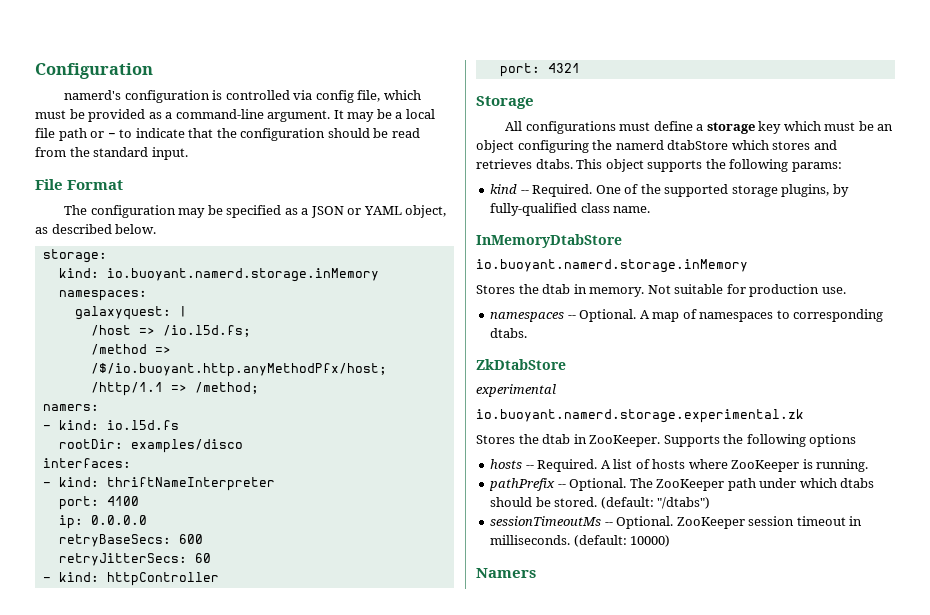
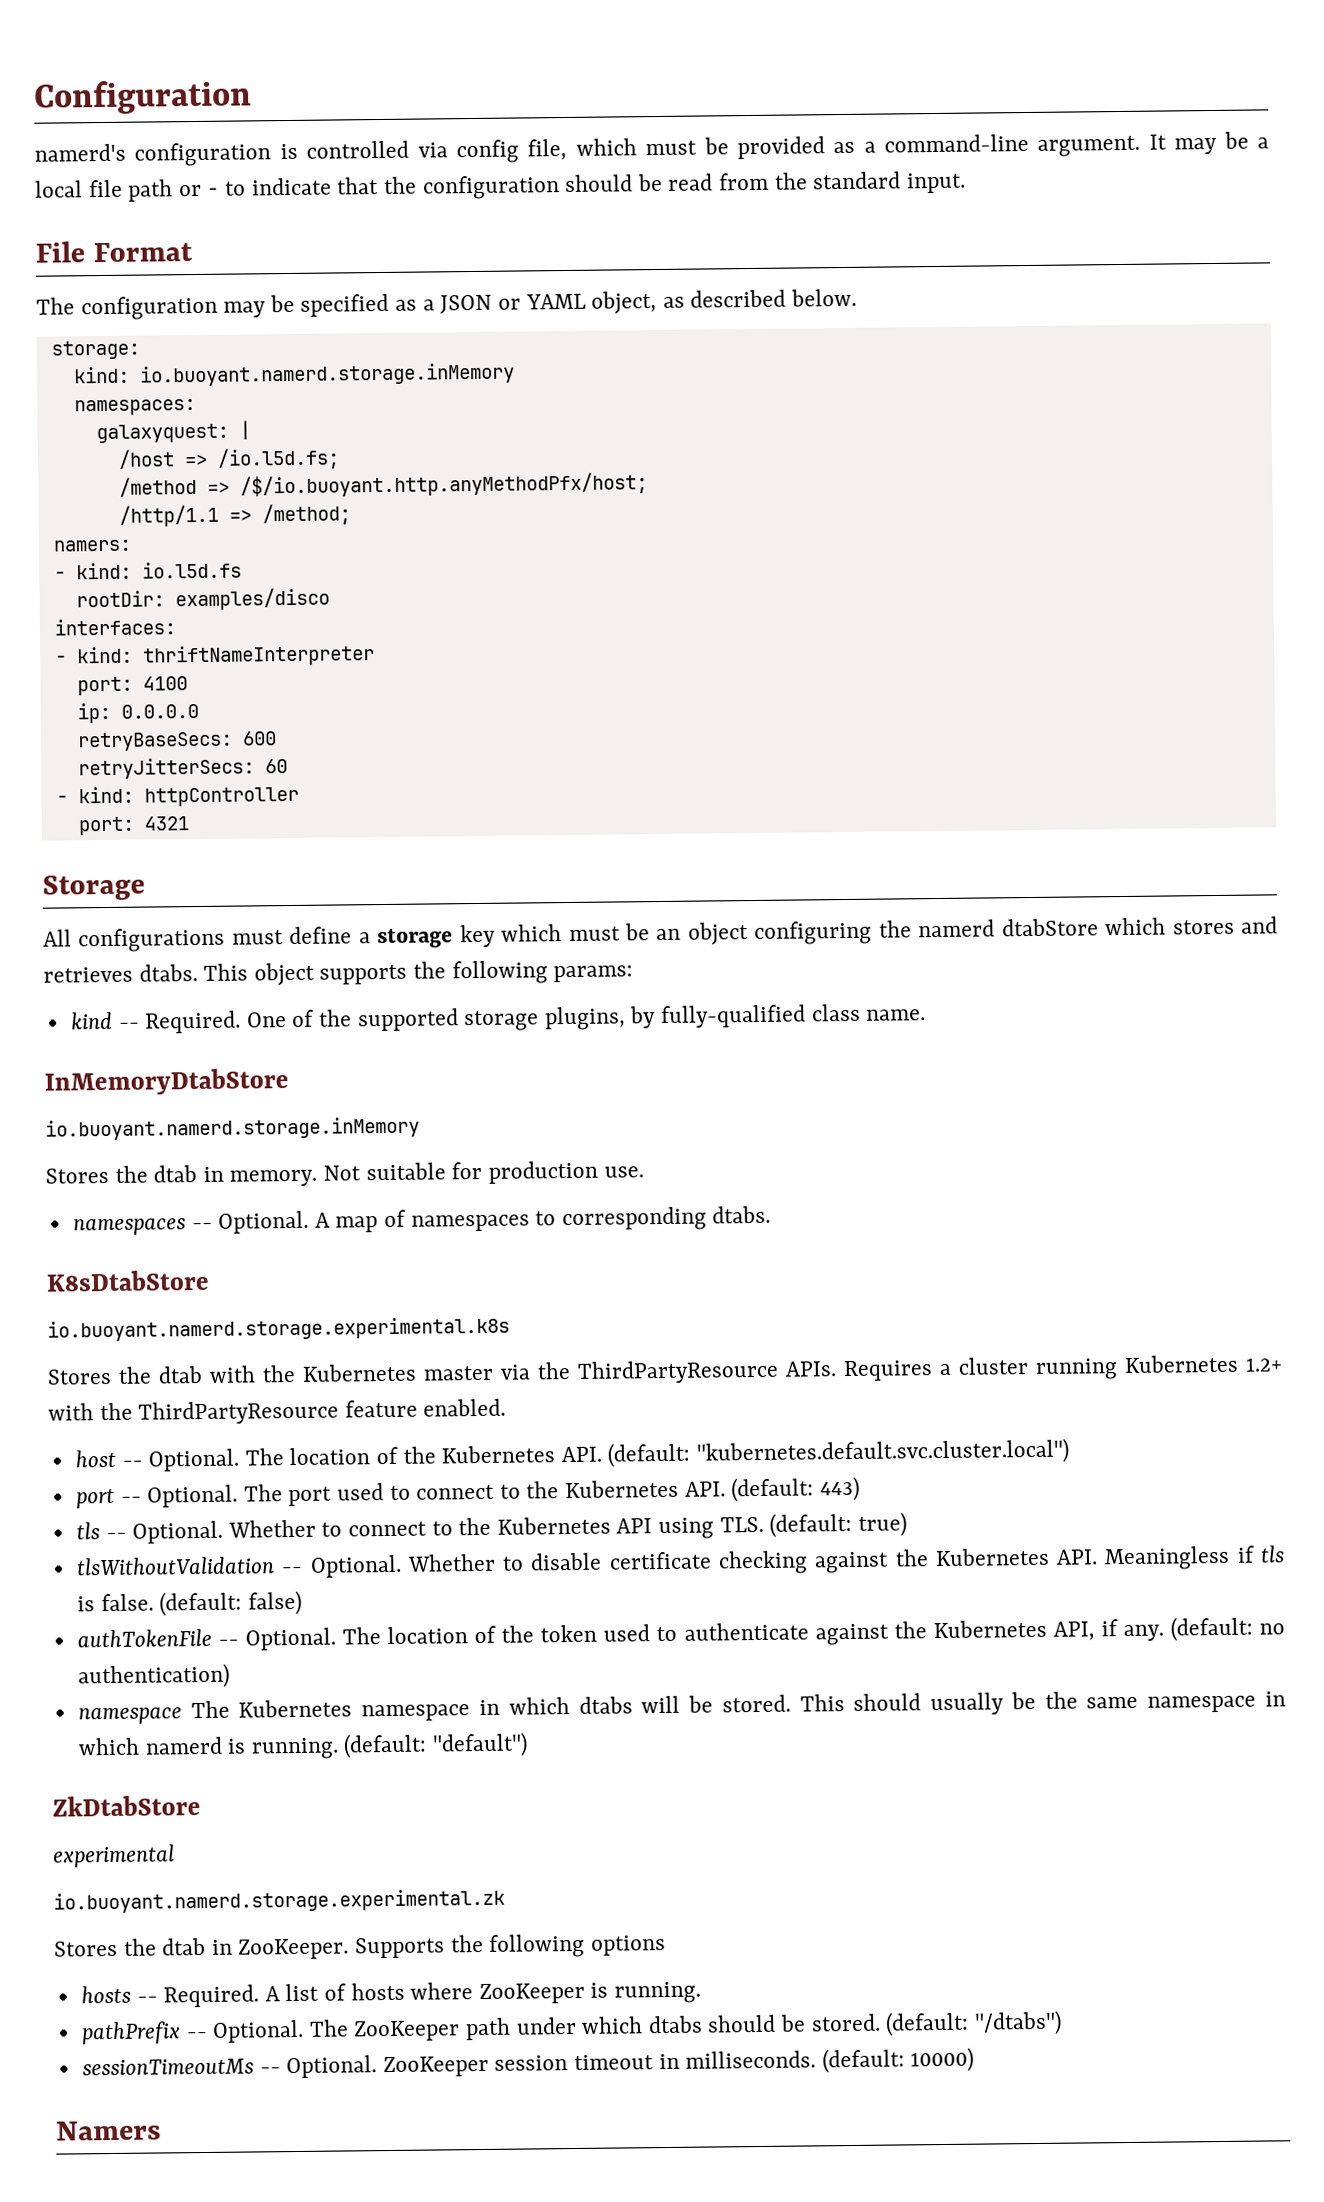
+ K8sDtabStore
+ io.buoyant.namerd.storage.experimental.k8s
+ Stores the dtab with the Kubernetes master via the ThirdPartyResource APIs. Requires a cluster running Kubernetes 1.2+ with the ThirdPartyResource feature enabled.
+ host -- Optional. The location of the Kubernetes API. (default: "kubernetes.default.svc.cluster.local")
+ port -- Optional. The port used to connect to the Kubernetes API. (default: 443)
+ tls -- Optional. Whether to connect to the Kubernetes API using TLS. (default: true)
+ tlsWithoutValidation -- Optional. Whether to disable certificate checking against the Kubernetes API. Meaningless if tls is false. (default: false)
+ authTokenFile -- Optional. The location of the token used to authenticate against the Kubernetes API, if any. (default: no authentication)
+ namespace The Kubernetes namespace in which dtabs will be stored. This should usually be the same namespace in which namerd is running. (default: "default")

